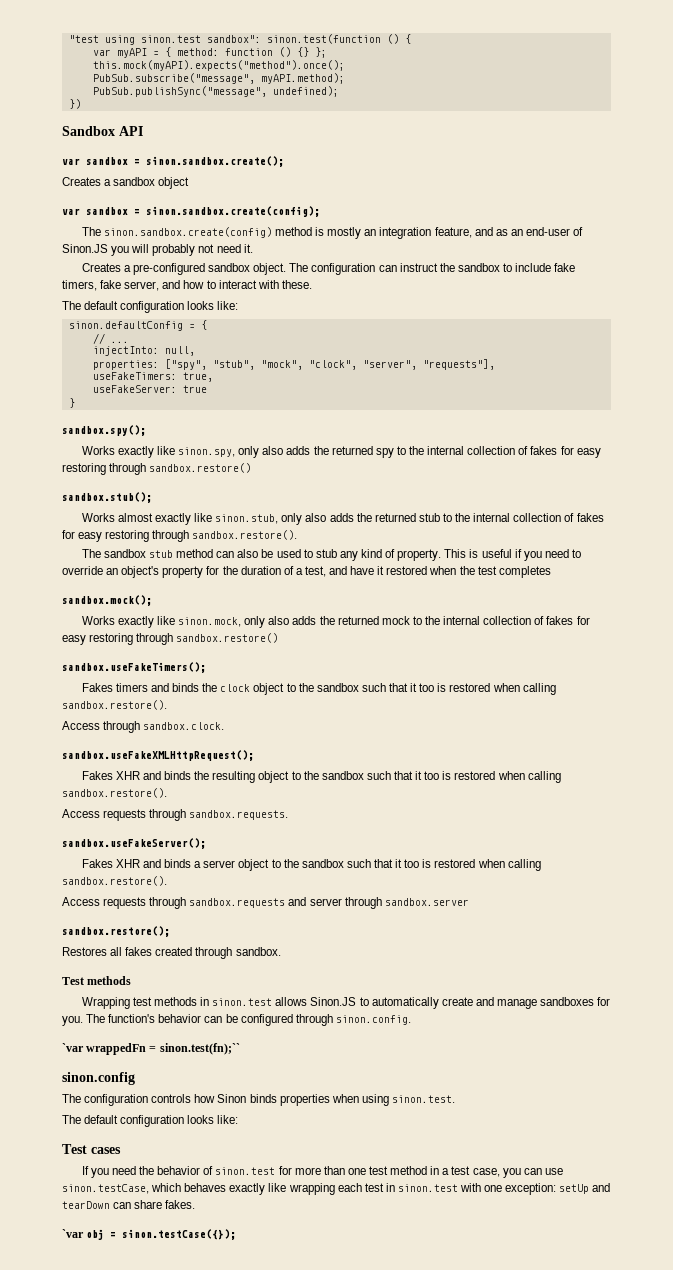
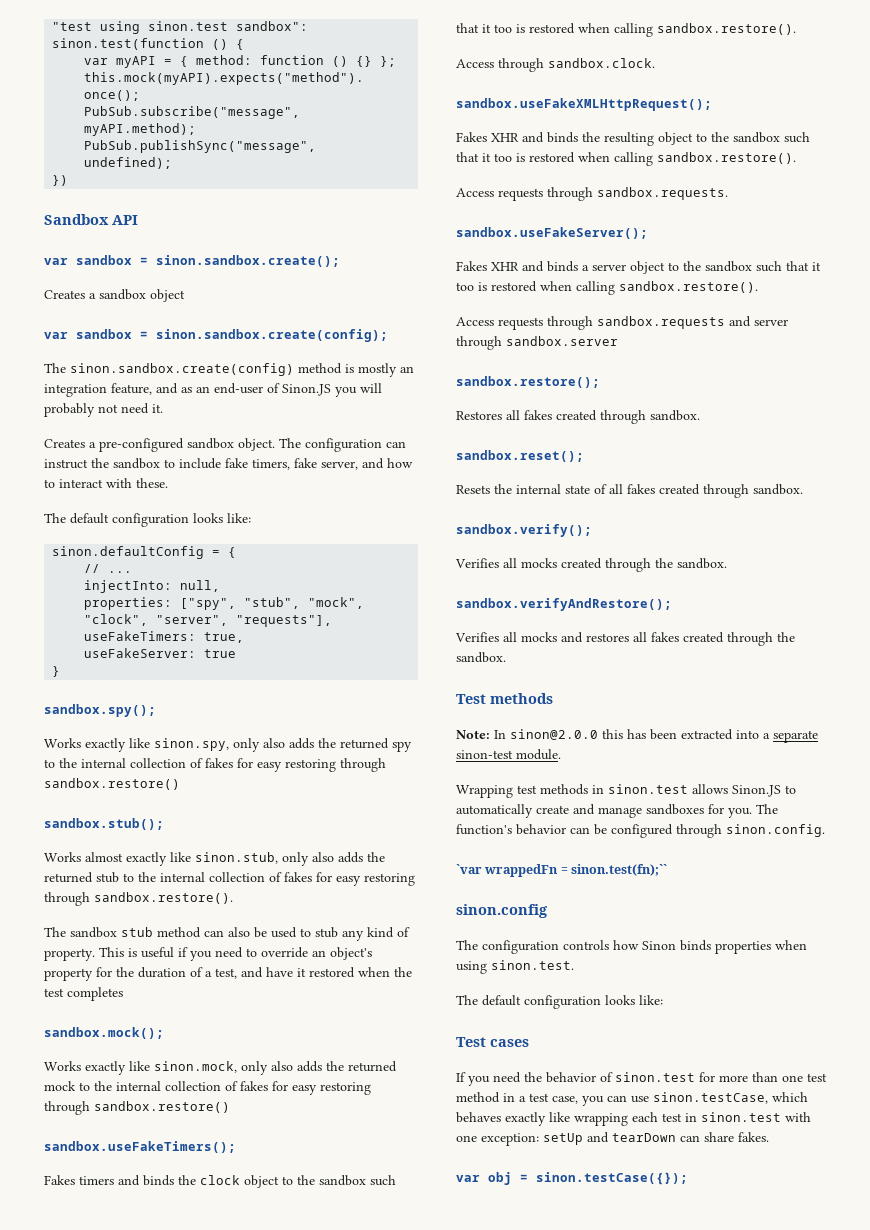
+ sandbox.reset();
+ Resets the internal state of all fakes created through sandbox.
+ sandbox.verify();
+ Verifies all mocks created through the sandbox.
+ sandbox.verifyAndRestore();
+ Verifies all mocks and restores all fakes created through the sandbox.
  Test methods
+ Note: In sinon@2.0.0 this has been extracted into a separate sinon-test module.
- `var obj = sinon.testCase({});
+ var obj = sinon.testCase({});

